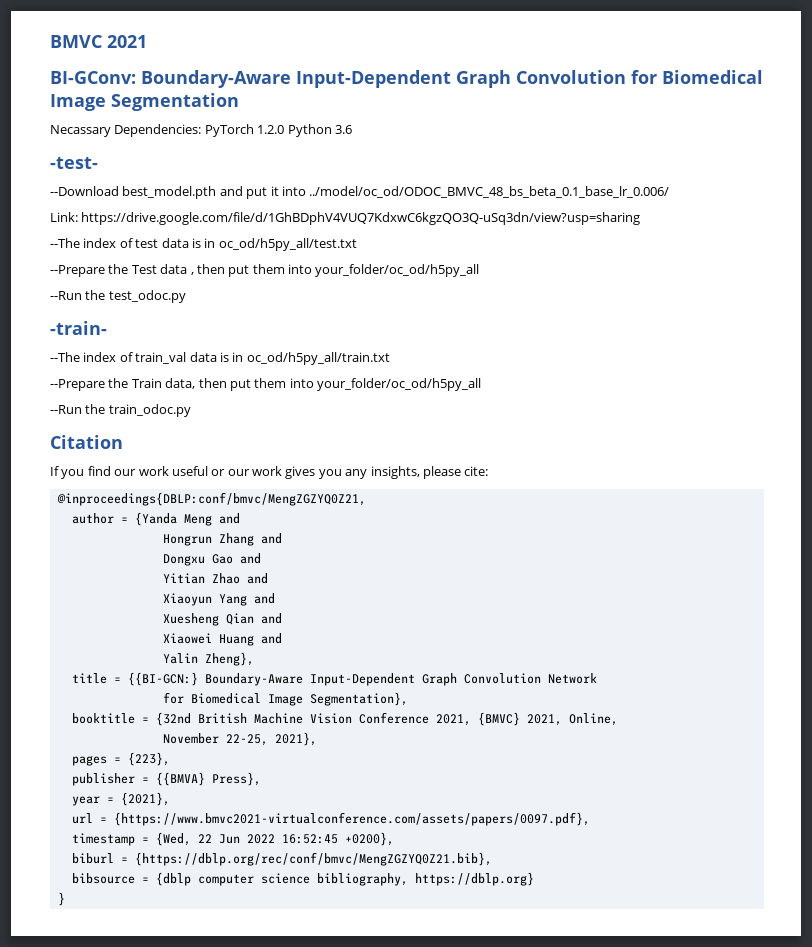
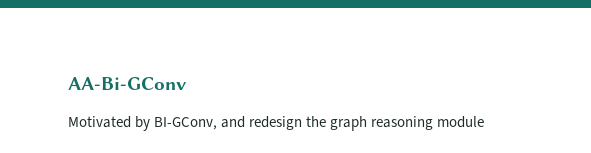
- BMVC 2021
- BI-GConv: Boundary-Aware Input-Dependent Graph Convolution for Biomedical Image Segmentation
- Necassary Dependencies: PyTorch 1.2.0 Python 3.6
- -test-
- --Download best_model.pth and put it into ../model/oc_od/ODOC_BMVC_48_bs_beta_0.1_base_lr_0.006/
- Link: https://drive.google.com/file/d/1GhBDphV4VUQ7KdxwC6kgzQO3Q-uSq3dn/view?usp=sharing
- --The index of test data is in oc_od/h5py_all/test.txt
- --Prepare the Test data , then put them into your_folder/oc_od/h5py_all
- --Run the test_odoc.py
- -train-
- --The index of train_val data is in oc_od/h5py_all/train.txt
- --Prepare the Train data, then put them into your_folder/oc_od/h5py_all
- --Run the train_odoc.py
- Citation
- If you find our work useful or our work gives you any insights, please cite:
- @inproceedings{DBLP:conf/bmvc/MengZGZYQ0Z21,
- author = {Yanda Meng and
- Hongrun Zhang and
- Dongxu Gao and
- Yitian Zhao and
- Xiaoyun Yang and
- Xuesheng Qian and
- Xiaowei Huang and
- Yalin Zheng},
- title = {{BI-GCN:} Boundary-Aware Input-Dependent Graph Convolution Network
- for Biomedical Image Segmentation},
- booktitle = {32nd British Machine Vision Conference 2021, {BMVC} 2021, Online,
- November 22-25, 2021},
- pages = {223},
- publisher = {{BMVA} Press},
- year = {2021},
- url = {https://www.bmvc2021-virtualconference.com/assets/papers/0097.pdf},
- timestamp = {Wed, 22 Jun 2022 16:52:45 +0200},
- biburl = {https://dblp.org/rec/conf/bmvc/MengZGZYQ0Z21.bib},
- bibsource = {dblp computer science bibliography, https://dblp.org}
- }
+ AA-Bi-GConv
+ Motivated by BI-GConv, and redesign the graph reasoning module

